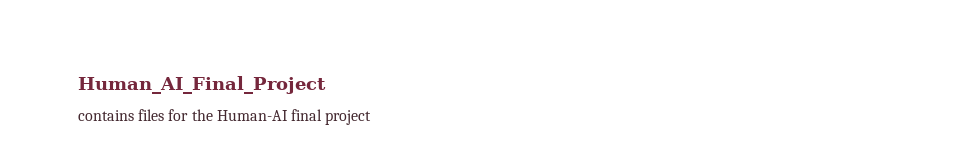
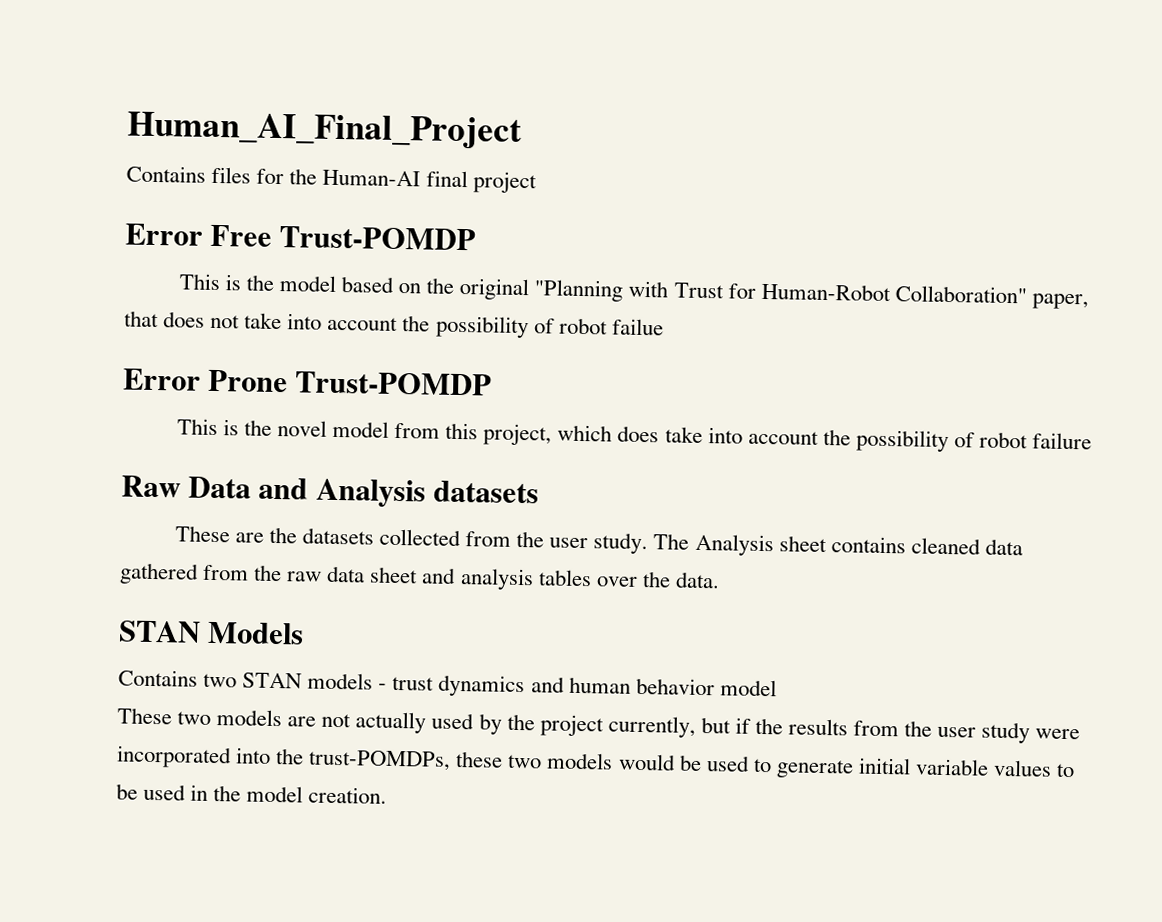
- contains files for the Human-AI final project
+ Contains files for the Human-AI final project
+ Error Free Trust-POMDP
+ This is the model based on the original "Planning with Trust for Human-Robot Collaboration" paper, that does not take into account the possibility of robot failue
+ Error Prone Trust-POMDP
+ This is the novel model from this project, which does take into account the possibility of robot failure
+ Raw Data and Analysis datasets
+ These are the datasets collected from the user study. The Analysis sheet contains cleaned data gathered from the raw data sheet and analysis tables over the data.
+ STAN Models
+ Contains two STAN models - trust dynamics and human behavior model
+ These two models are not actually used by the project currently, but if the results from the user study were incorporated into the trust-POMDPs, these two models would be used to generate initial variable values to be used in the model creation.

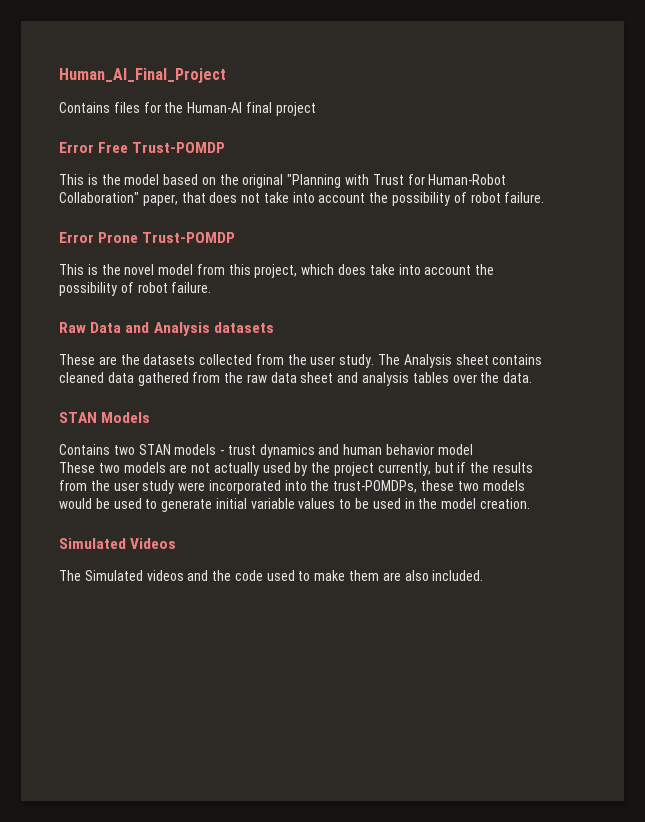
- This is the model based on the original "Planning with Trust for Human-Robot Collaboration" paper, that does not take into account the possibility of robot failue
+ This is the model based on the original "Planning with Trust for Human-Robot Collaboration" paper, that does not take into account the possibility of robot failure.
- This is the novel model from this project, which does take into account the possibility of robot failure
+ This is the novel model from this project, which does take into account the possibility of robot failure.
+ Simulated Videos
+ The Simulated videos and the code used to make them are also included.

